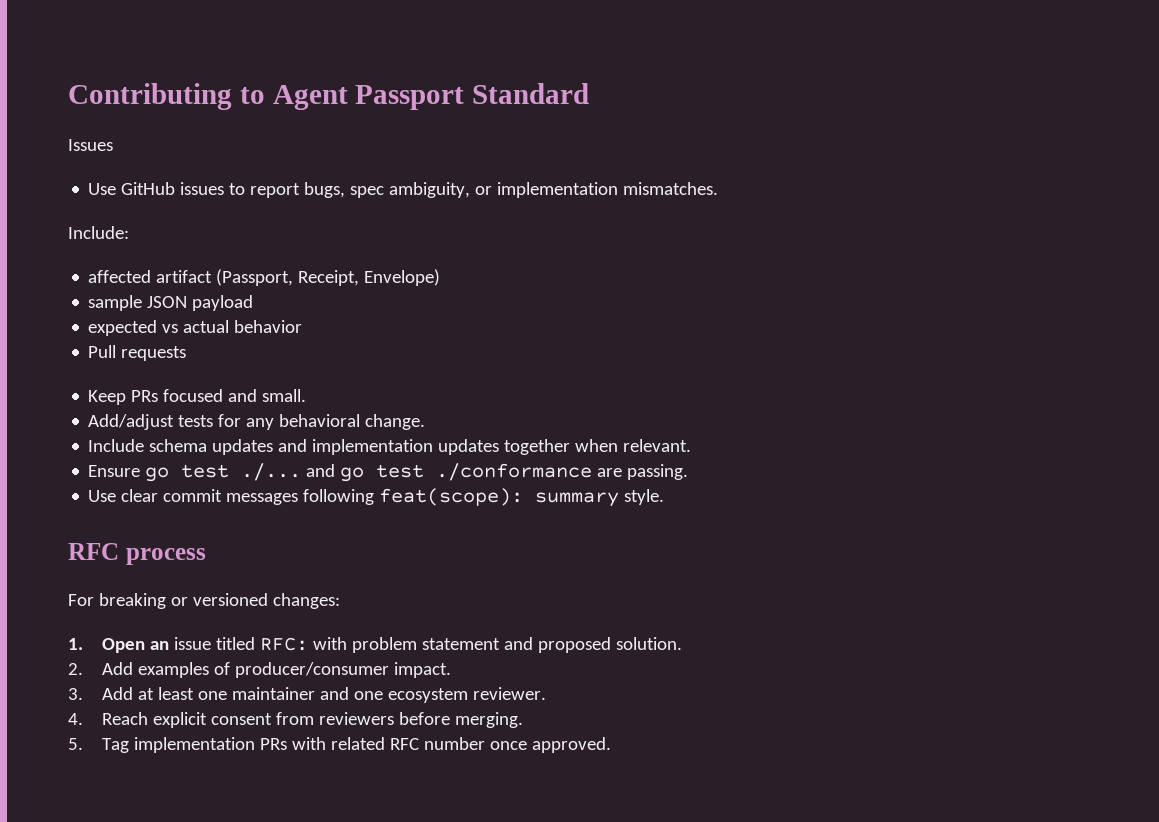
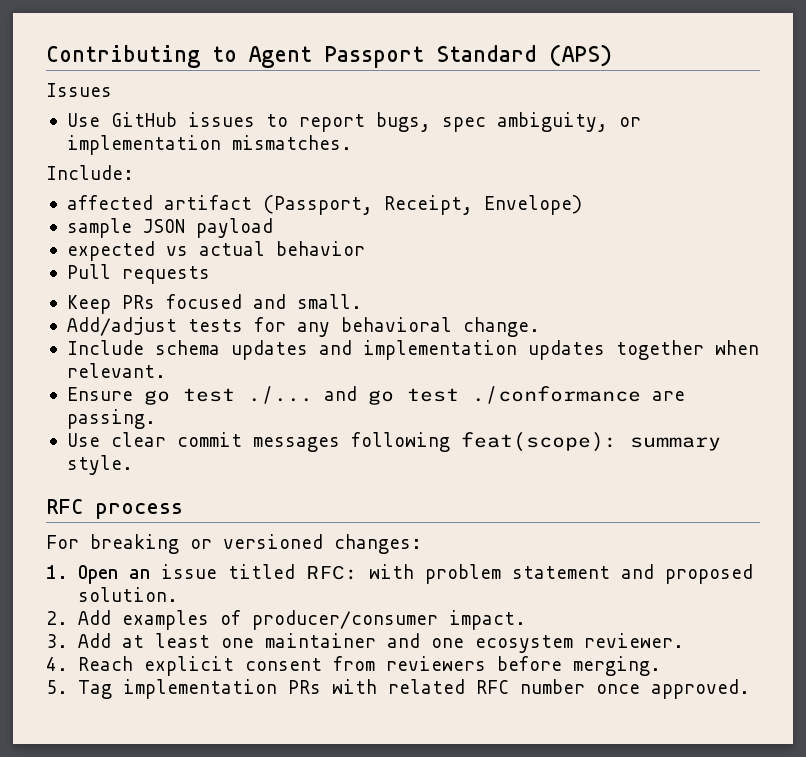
- Contributing to Agent Passport Standard
+ Contributing to Agent Passport Standard (APS)

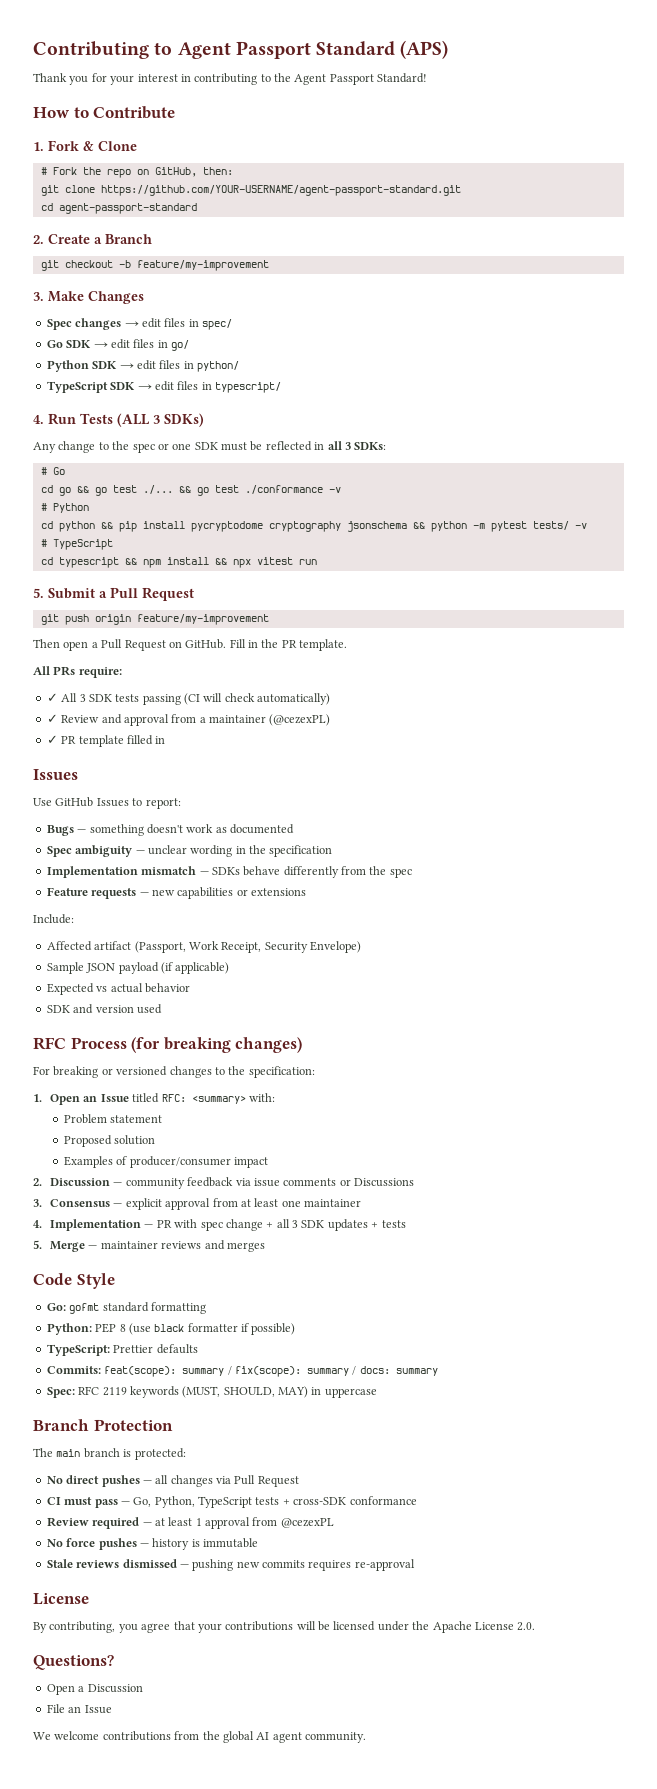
+ Thank you for your interest in contributing to the Agent Passport Standard!
+ How to Contribute
+ 1. Fork & Clone
+ # Fork the repo on GitHub, then:
+ git clone https://github.com/YOUR-USERNAME/agent-passport-standard.git
+ cd agent-passport-standard
+ 2. Create a Branch
+ git checkout -b feature/my-improvement
+ 3. Make Changes
+ Spec changes → edit files in spec/
+ Go SDK → edit files in go/
+ Python SDK → edit files in python/
+ TypeScript SDK → edit files in typescript/
+ 4. Run Tests (ALL 3 SDKs)
+ Any change to the spec or one SDK must be reflected in all 3 SDKs:
+ # Go
+ cd go && go test ./... && go test ./conformance -v
+ # Python
+ cd python && pip install pycryptodome cryptography jsonschema && python -m pytest tests/ -v
+ # TypeScript
+ cd typescript && npm install && npx vitest run
+ 5. Submit a Pull Request
+ git push origin feature/my-improvement
+ Then open a Pull Request on GitHub. Fill in the PR template.
+ All PRs require:
+ ✓ All 3 SDK tests passing (CI will check automatically)
+ ✓ Review and approval from a maintainer (@cezexPL)
+ ✓ PR template filled in
  Issues
- Use GitHub issues to report bugs, spec ambiguity, or implementation mismatches.
+ Use GitHub Issues to report:
+ Bugs — something doesn't work as documented
+ Spec ambiguity — unclear wording in the specification
+ Implementation mismatch — SDKs behave differently from the spec
+ Feature requests — new capabilities or extensions
- affected artifact (Passport, Receipt, Envelope)
+ Affected artifact (Passport, Work Receipt, Security Envelope)
- sample JSON payload
- expected vs actual behavior
+ Sample JSON payload (if applicable)
+ Expected vs actual behavior
- Pull requests
- Keep PRs focused and small.
- Add/adjust tests for any behavioral change.
- Include schema updates and implementation updates together when relevant.
- Ensure go test ./... and go test ./conformance are passing.
- Use clear commit messages following feat(scope): summary style.
- RFC process
+ SDK and version used
+ RFC Process (for breaking changes)
- For breaking or versioned changes:
+ For breaking or versioned changes to the specification:
- 1. Open an issue titled RFC: with problem statement and proposed solution.
- 2. Add examples of producer/consumer impact.
- 3. Add at least one maintainer and one ecosystem reviewer.
- 4. Reach explicit consent from reviewers before merging.
- 5. Tag implementation PRs with related RFC number once approved.
+ 1. Open an Issue titled RFC: <summary> with:
+ Problem statement
+ Proposed solution
+ Examples of producer/consumer impact
+ 2. Discussion — community feedback via issue comments or Discussions
+ 3. Consensus — explicit approval from at least one maintainer
+ 4. Implementation — PR with spec change + all 3 SDK updates + tests
+ 5. Merge — maintainer reviews and merges
+ Code Style
+ Go: gofmt standard formatting
+ Python: PEP 8 (use black formatter if possible)
+ TypeScript: Prettier defaults
+ Commits: feat(scope): summary / fix(scope): summary / docs: summary
+ Spec: RFC 2119 keywords (MUST, SHOULD, MAY) in uppercase
+ Branch Protection
+ The main branch is protected:
+ No direct pushes — all changes via Pull Request
+ CI must pass — Go, Python, TypeScript tests + cross-SDK conformance
+ Review required — at least 1 approval from @cezexPL
+ No force pushes — history is immutable
+ Stale reviews dismissed — pushing new commits requires re-approval
+ License
+ By contributing, you agree that your contributions will be licensed under the Apache License 2.0.
+ Questions?
+ Open a Discussion
+ File an Issue
+ We welcome contributions from the global AI agent community.

